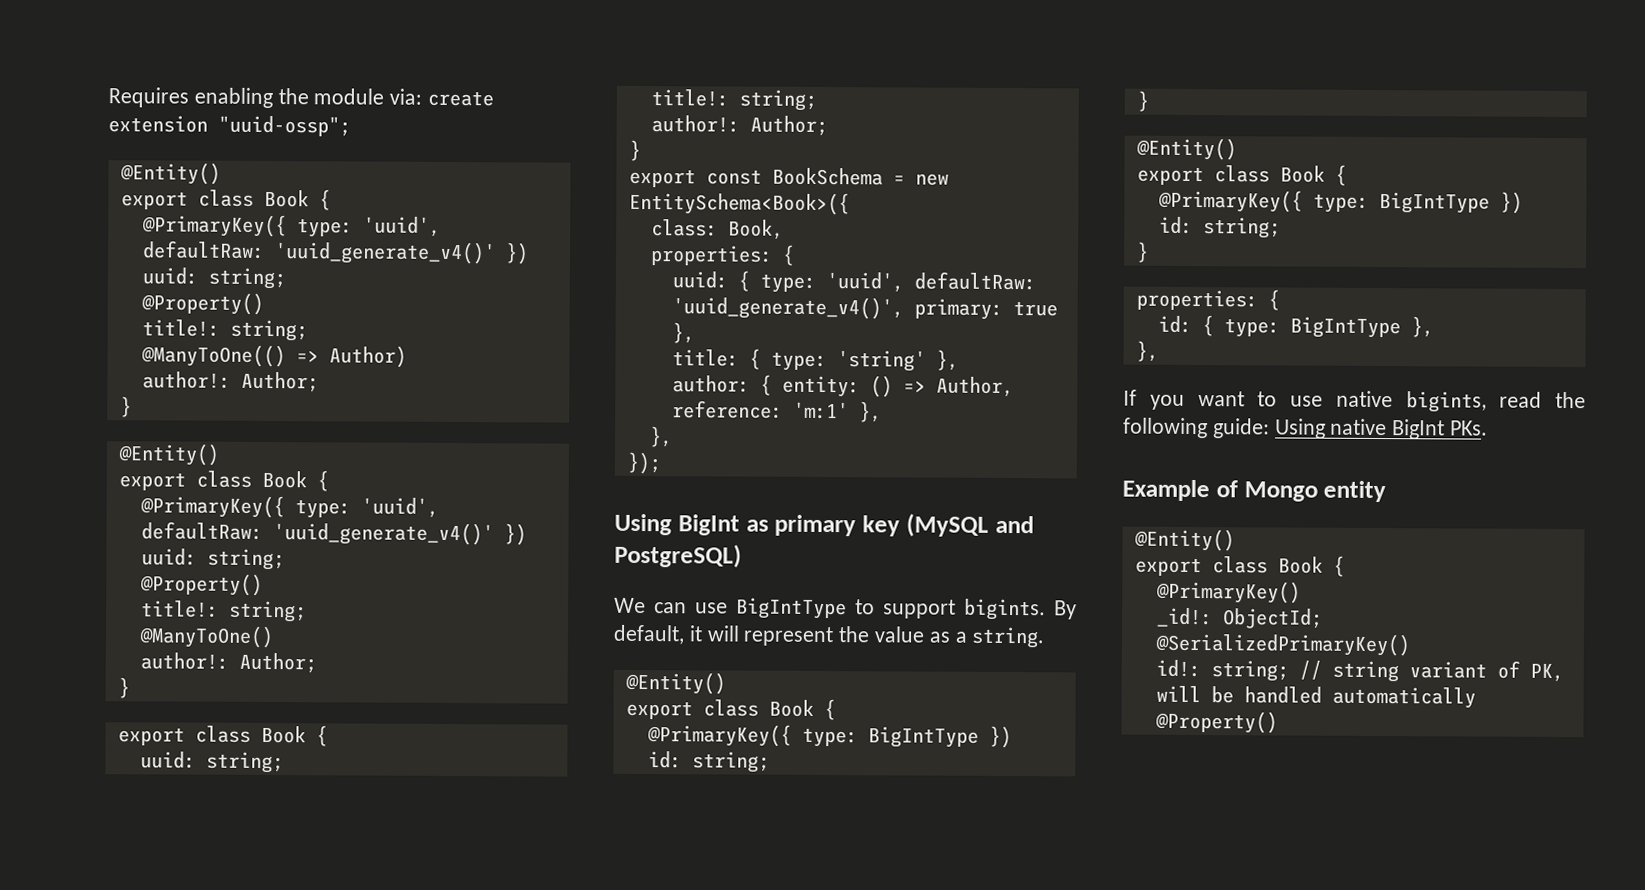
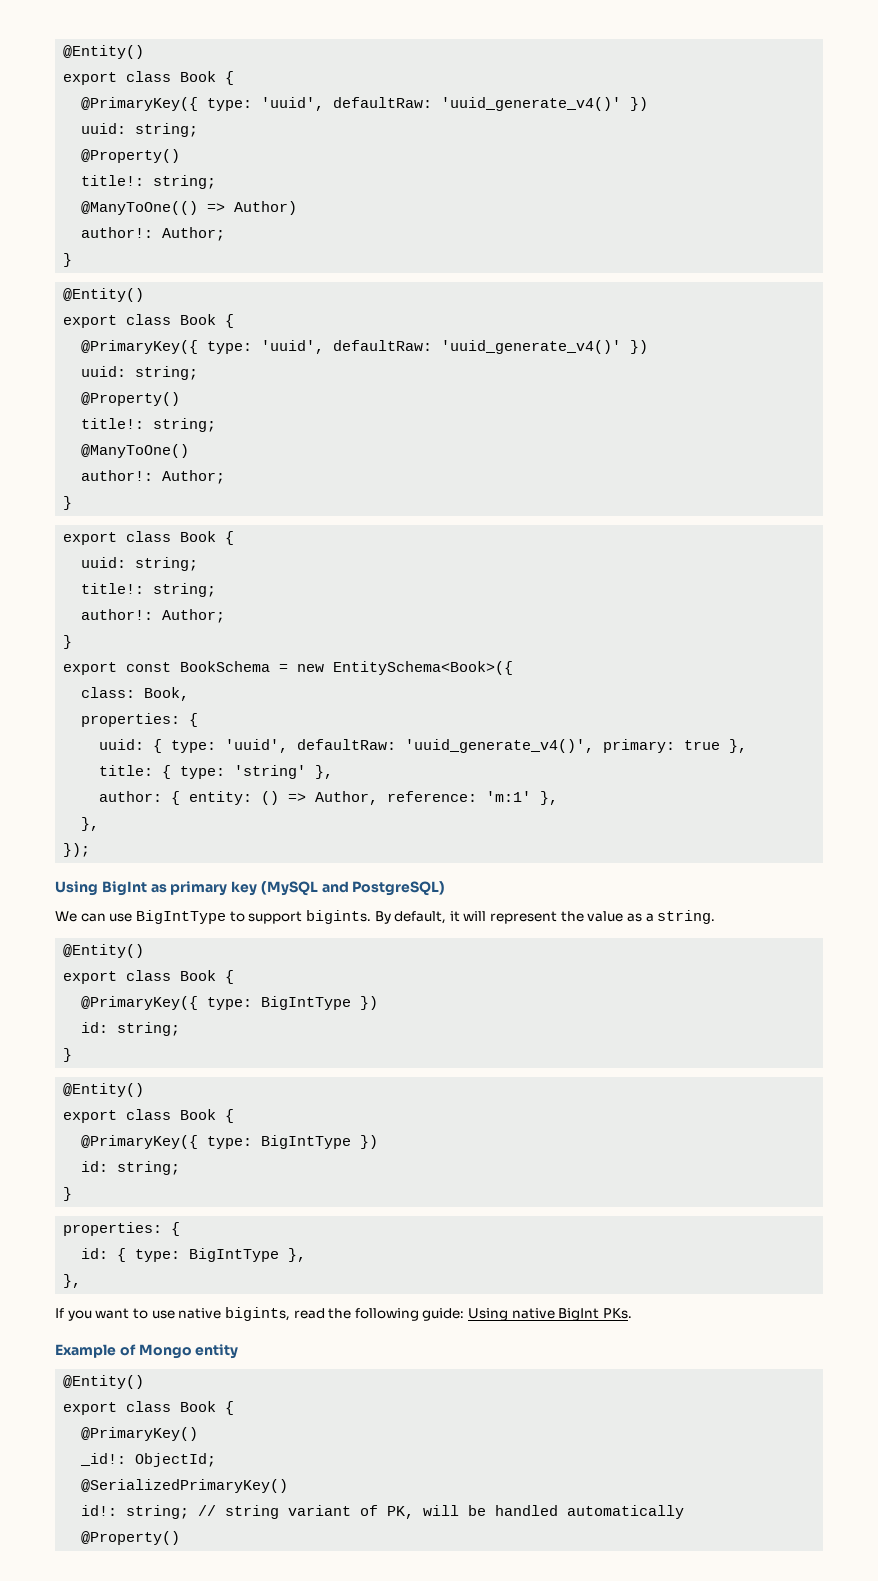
- Requires enabling the module via: create extension "uuid-ossp";

